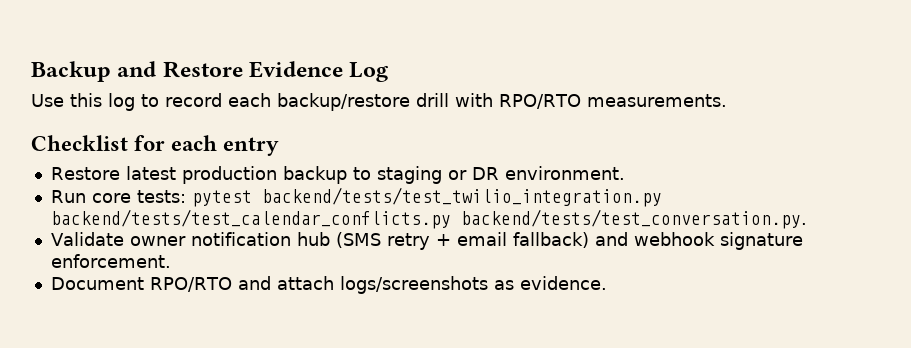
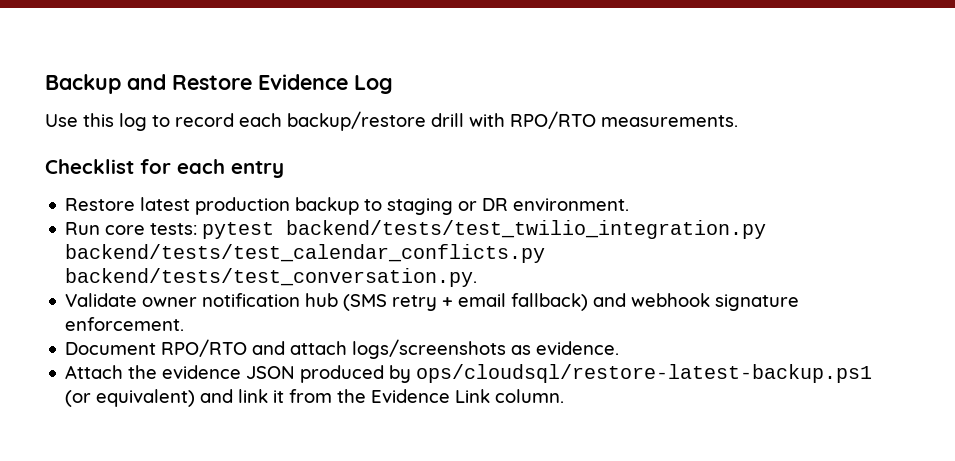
+ Attach the evidence JSON produced by ops/cloudsql/restore-latest-backup.ps1 (or equivalent) and link it from the Evidence Link column.

